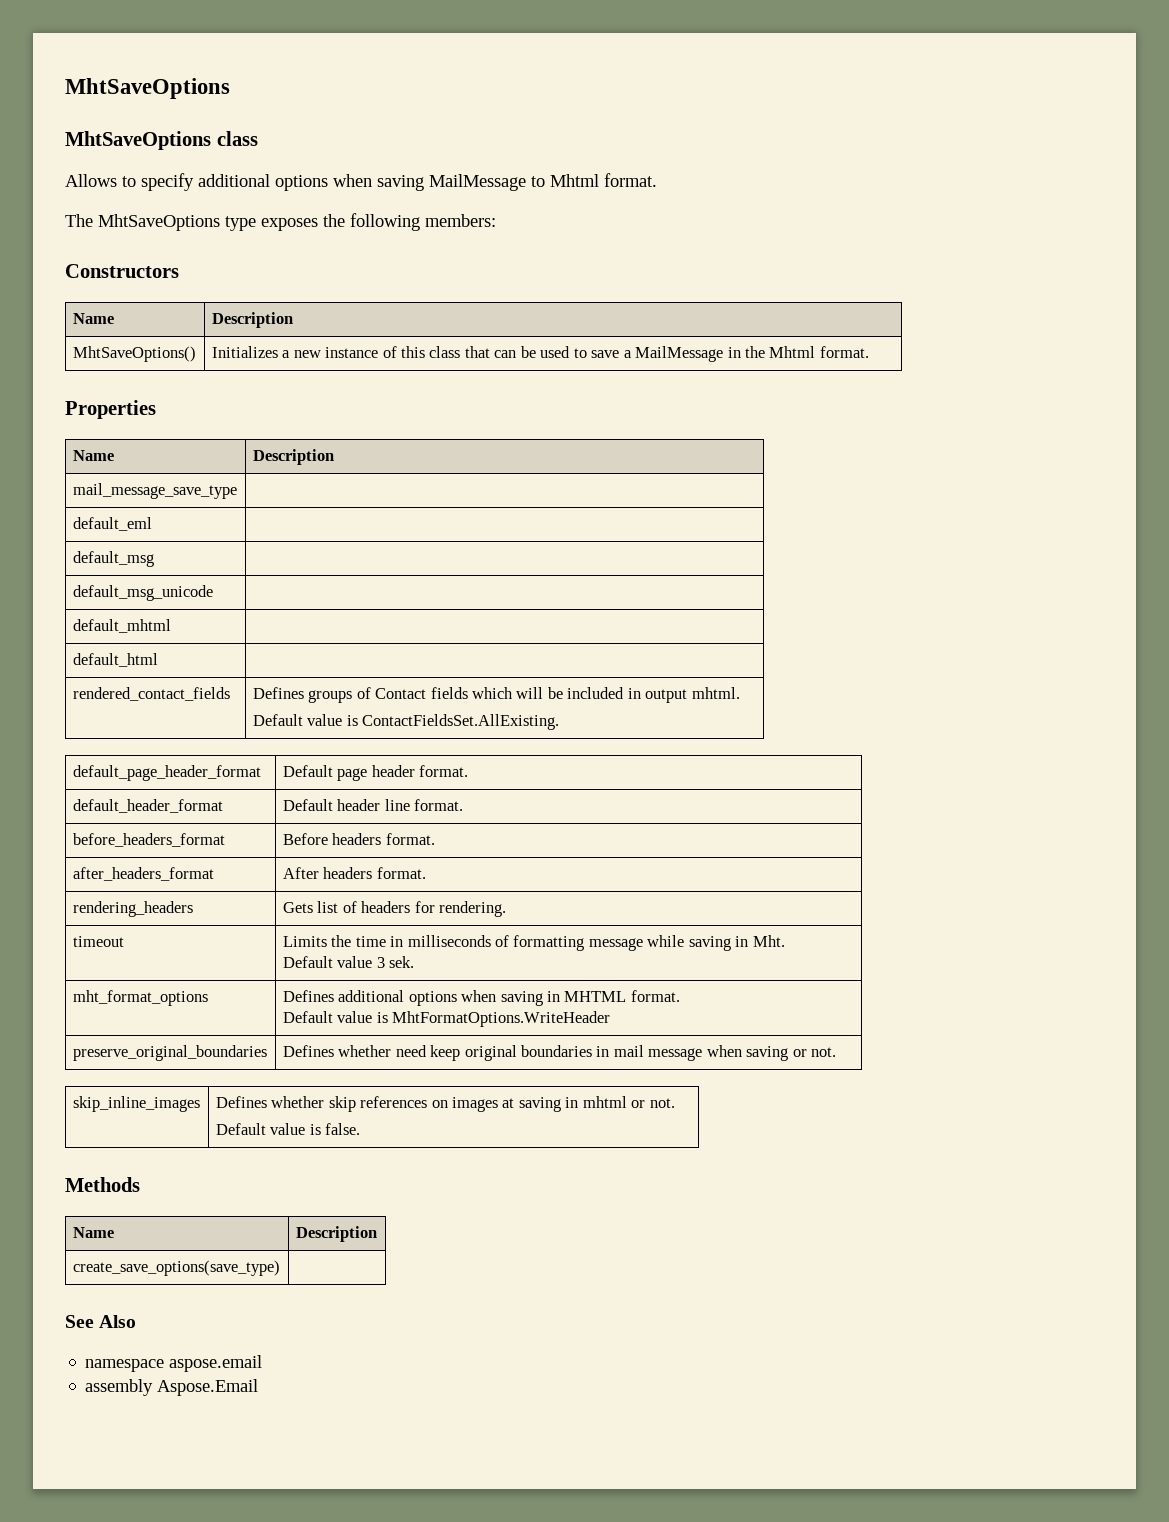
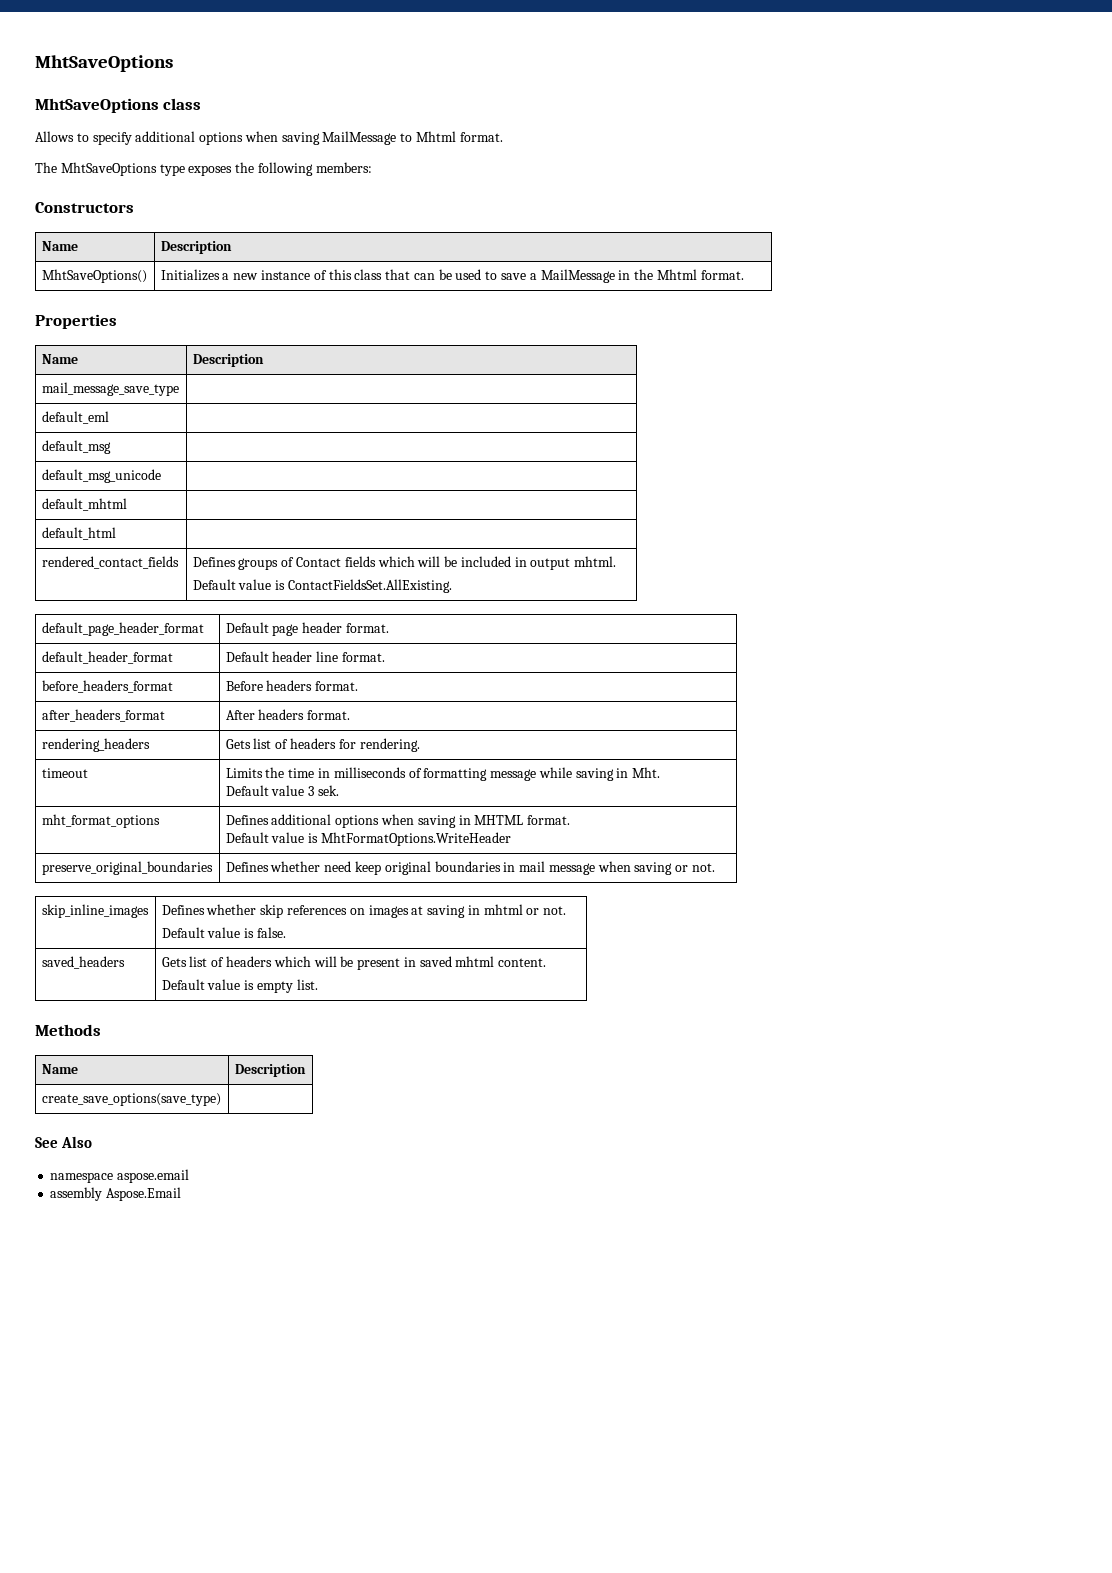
+ saved_headers | Gets list of headers which will be present in saved mhtml content.
+ Default value is empty list.

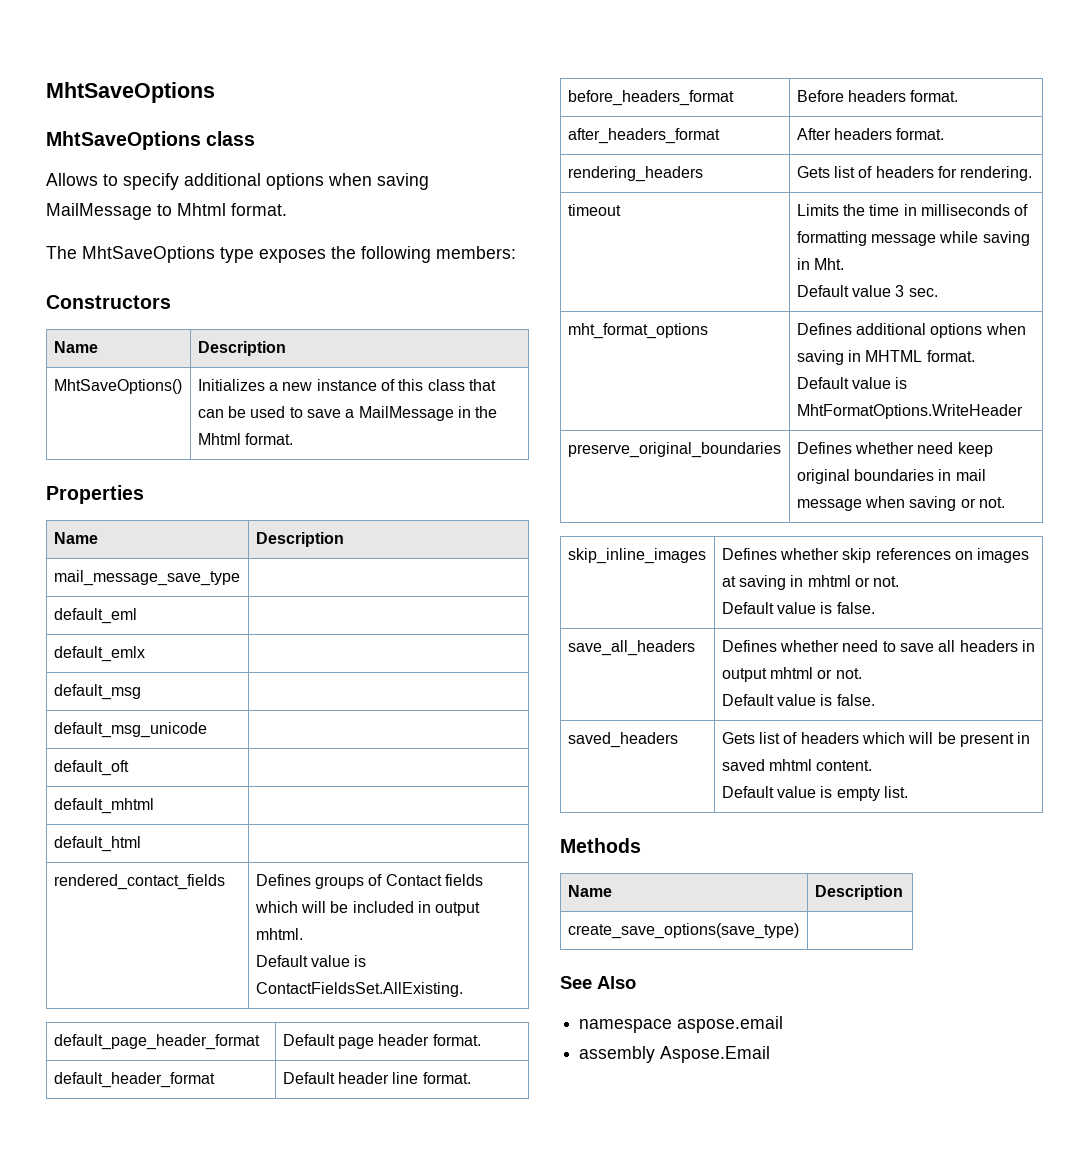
+ default_emlx |
+ default_oft |
  timeout | Limits the time in milliseconds of formatting message while saving in Mht.
- Default value 3 sek.
+ Default value 3 sec.
+ save_all_headers | Defines whether need to save all headers in output mhtml or not.
+ Default value is false.

